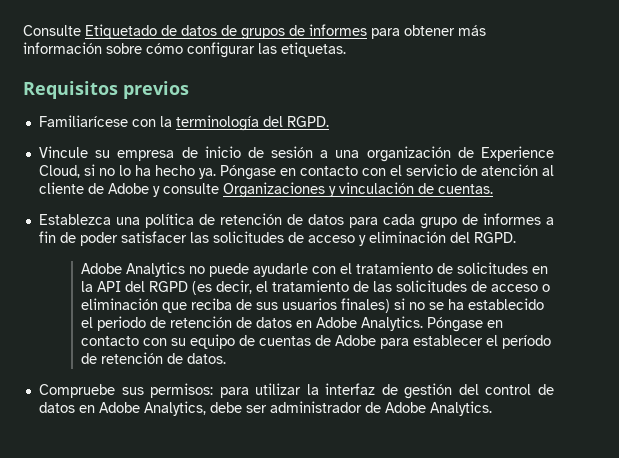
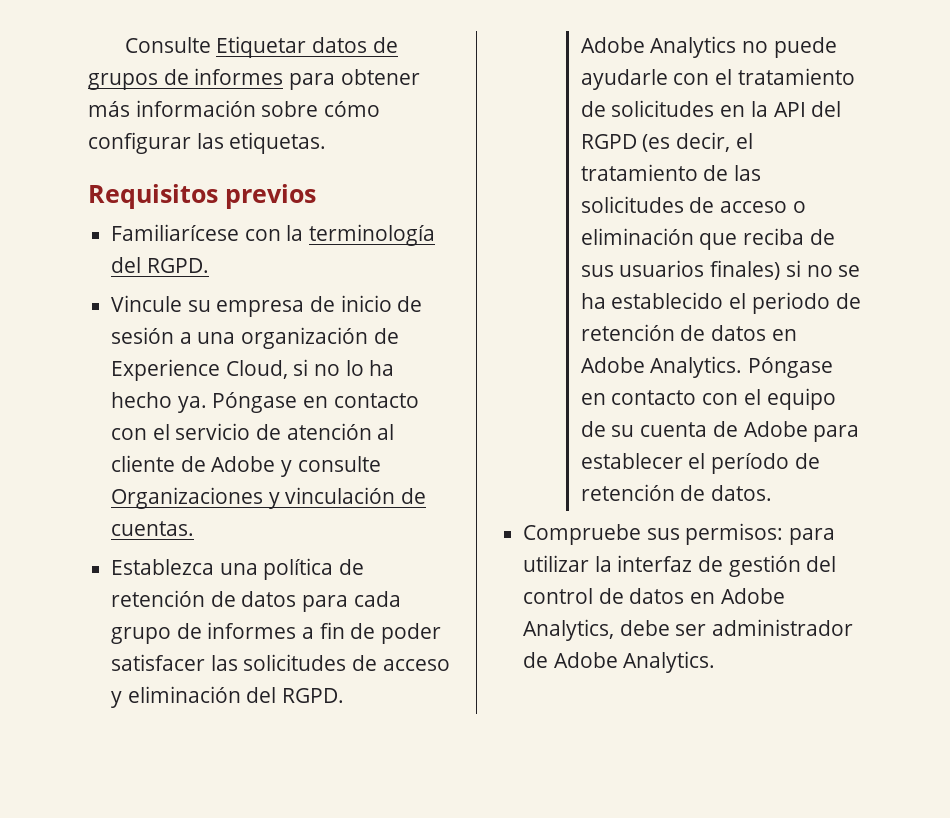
- Consulte Etiquetado de datos de grupos de informes para obtener más información sobre cómo configurar las etiquetas.
+ Consulte Etiquetar datos de grupos de informes para obtener más información sobre cómo configurar las etiquetas.
- Póngase en contacto con su equipo de cuentas de Adobe para establecer el período de retención de datos.
+ Póngase en contacto con el equipo de su cuenta de Adobe para establecer el período de retención de datos.

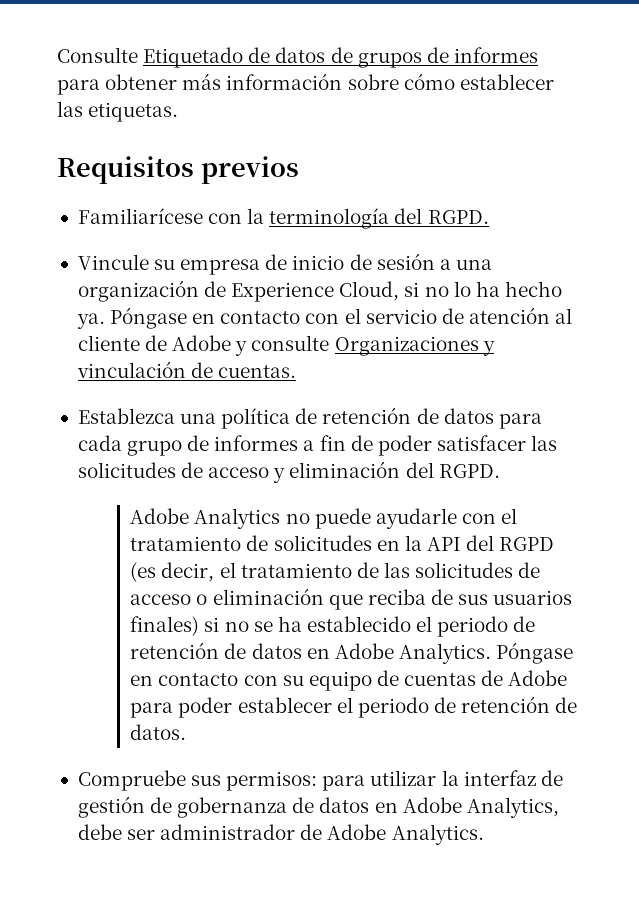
- Consulte Etiquetar datos de grupos de informes para obtener más información sobre cómo configurar las etiquetas.
+ Consulte Etiquetado de datos de grupos de informes para obtener más información sobre cómo establecer las etiquetas.
- Póngase en contacto con el equipo de su cuenta de Adobe para establecer el período de retención de datos.
+ Póngase en contacto con su equipo de cuentas de Adobe para poder establecer el periodo de retención de datos.
- Compruebe sus permisos: para utilizar la interfaz de gestión del control de datos en Adobe Analytics, debe ser administrador de Adobe Analytics.
+ Compruebe sus permisos: para utilizar la interfaz de gestión de gobernanza de datos en Adobe Analytics, debe ser administrador de Adobe Analytics.

